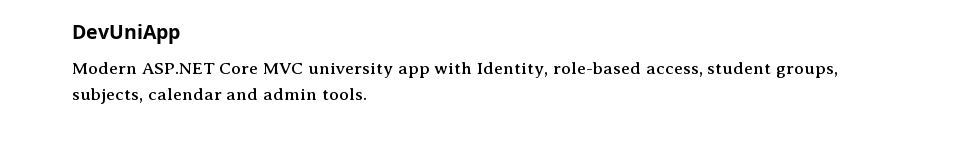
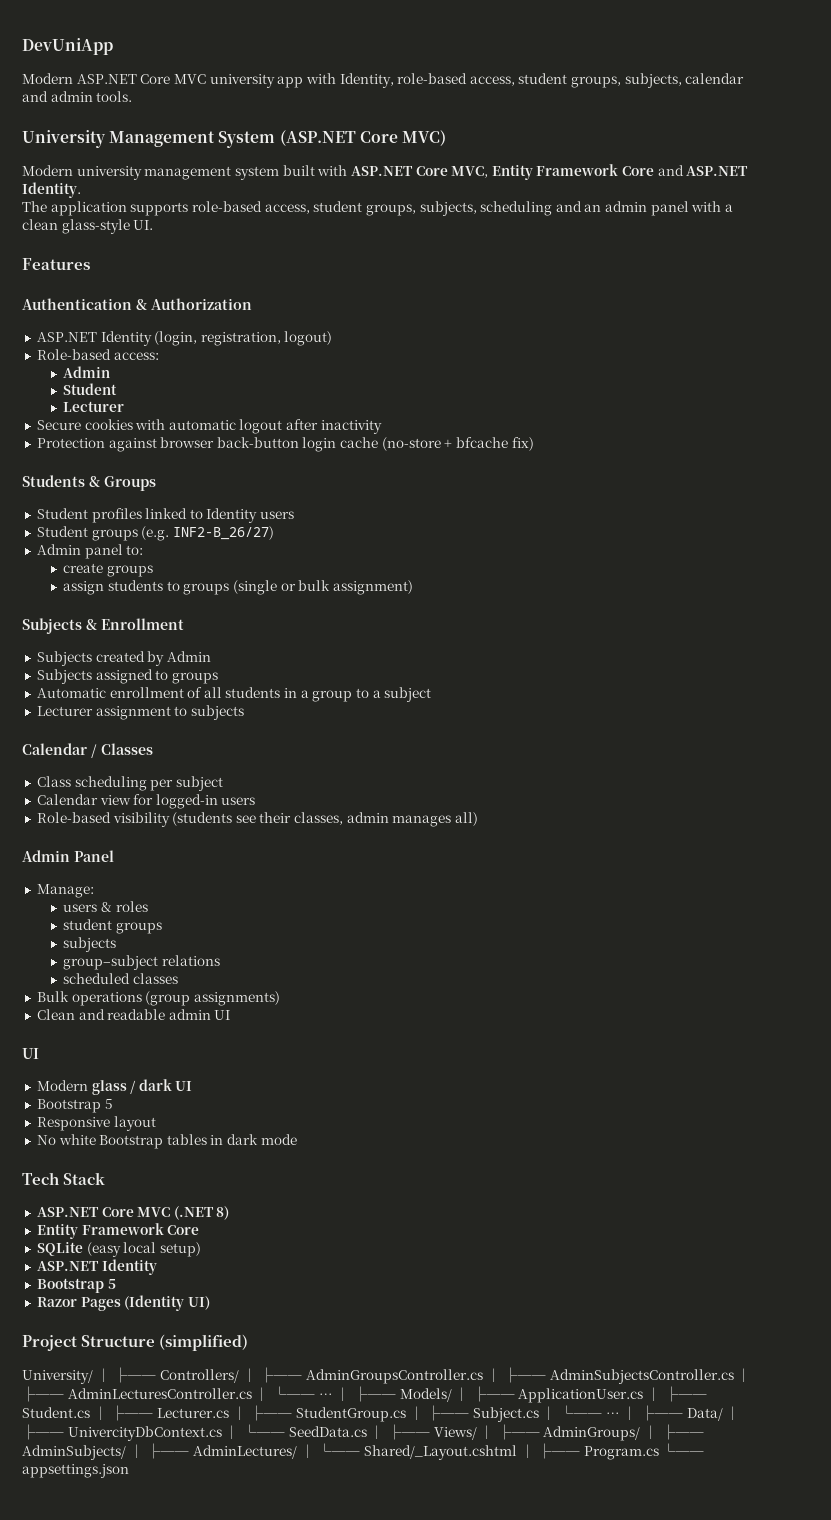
+ University Management System (ASP.NET Core MVC)
+ Modern university management system built with ASP.NET Core MVC, Entity Framework Core and ASP.NET Identity.
+ The application supports role-based access, student groups, subjects, scheduling and an admin panel with a clean glass-style UI.
+ Features
+ Authentication & Authorization
+ ASP.NET Identity (login, registration, logout)
+ Role-based access:
+ Admin
+ Student
+ Lecturer
+ Secure cookies with automatic logout after inactivity
+ Protection against browser back-button login cache (no-store + bfcache fix)
+ Students & Groups
+ Student profiles linked to Identity users
+ Student groups (e.g. INF2-B_26/27)
+ Admin panel to:
+ create groups
+ assign students to groups (single or bulk assignment)
+ Subjects & Enrollment
+ Subjects created by Admin
+ Subjects assigned to groups
+ Automatic enrollment of all students in a group to a subject
+ Lecturer assignment to subjects
+ Calendar / Classes
+ Class scheduling per subject
+ Calendar view for logged-in users
+ Role-based visibility (students see their classes, admin manages all)
+ Admin Panel
+ Manage:
+ users & roles
+ student groups
+ subjects
+ group–subject relations
+ scheduled classes
+ Bulk operations (group assignments)
+ Clean and readable admin UI
+ UI
+ Modern glass / dark UI
+ Bootstrap 5
+ Responsive layout
+ No white Bootstrap tables in dark mode
+ Tech Stack
+ ASP.NET Core MVC (.NET 8)
+ Entity Framework Core
+ SQLite (easy local setup)
+ ASP.NET Identity
+ Bootstrap 5
+ Razor Pages (Identity UI)
+ Project Structure (simplified)
+ University/ │ ├── Controllers/ │ ├── AdminGroupsController.cs │ ├── AdminSubjectsController.cs │ ├── AdminLecturesController.cs │ └── … │ ├── Models/ │ ├── ApplicationUser.cs │ ├── Student.cs │ ├── Lecturer.cs │ ├── StudentGroup.cs │ ├── Subject.cs │ └── … │ ├── Data/ │ ├── UnivercityDbContext.cs │ └── SeedData.cs │ ├── Views/ │ ├── AdminGroups/ │ ├── AdminSubjects/ │ ├── AdminLectures/ │ └── Shared/_Layout.cshtml │ ├── Program.cs └── appsettings.json

